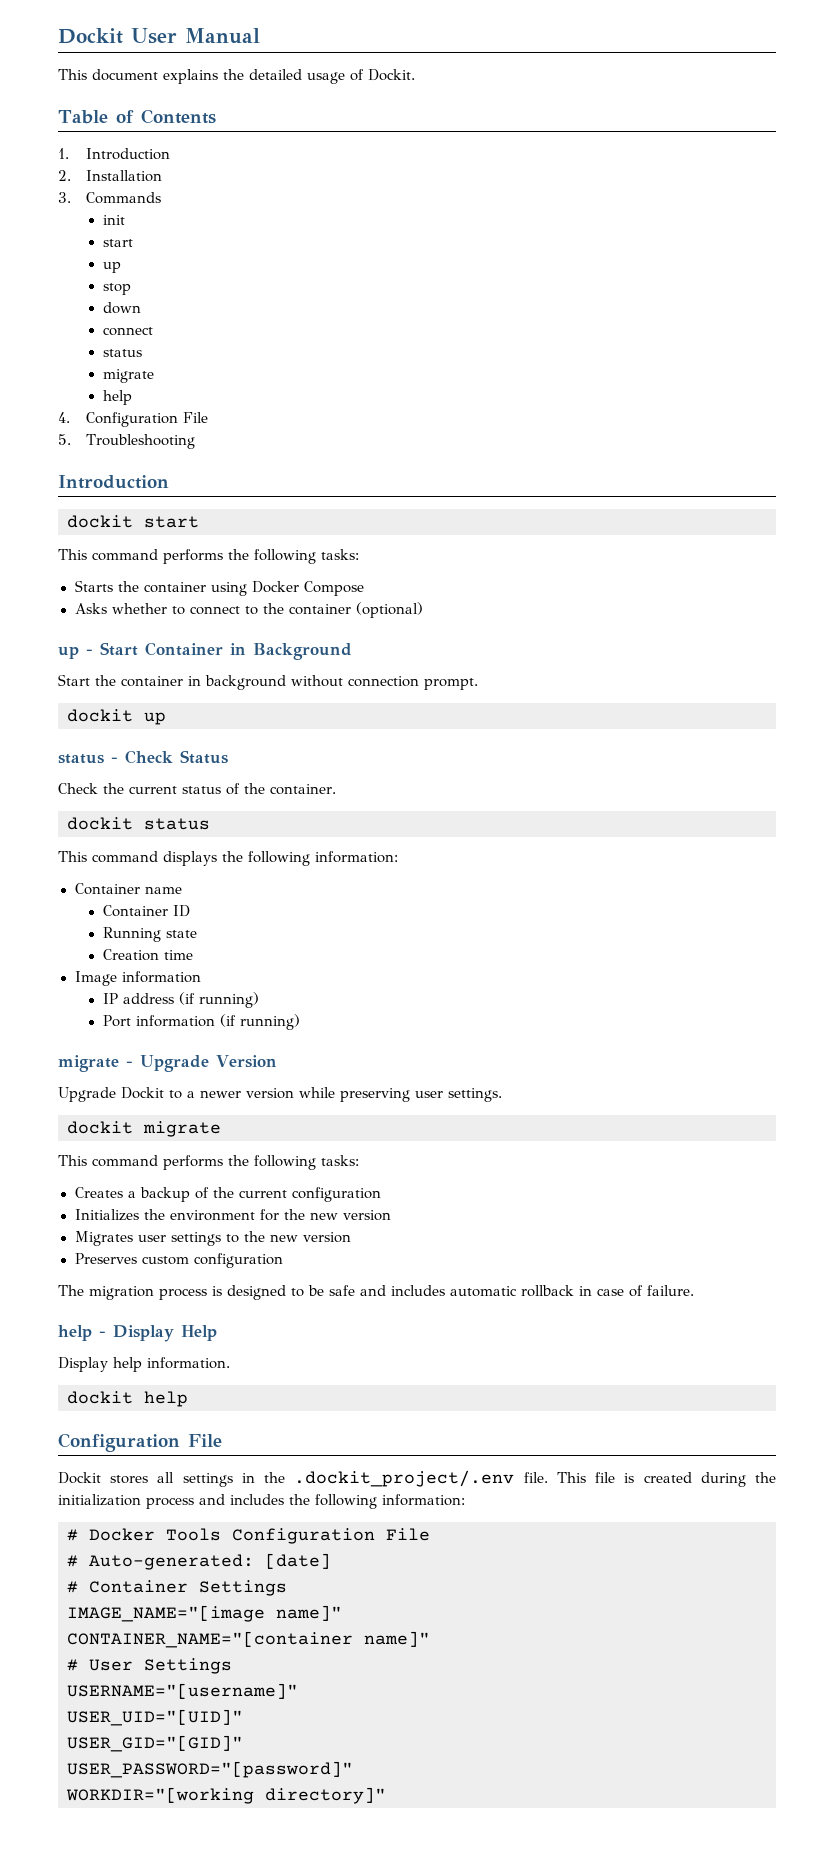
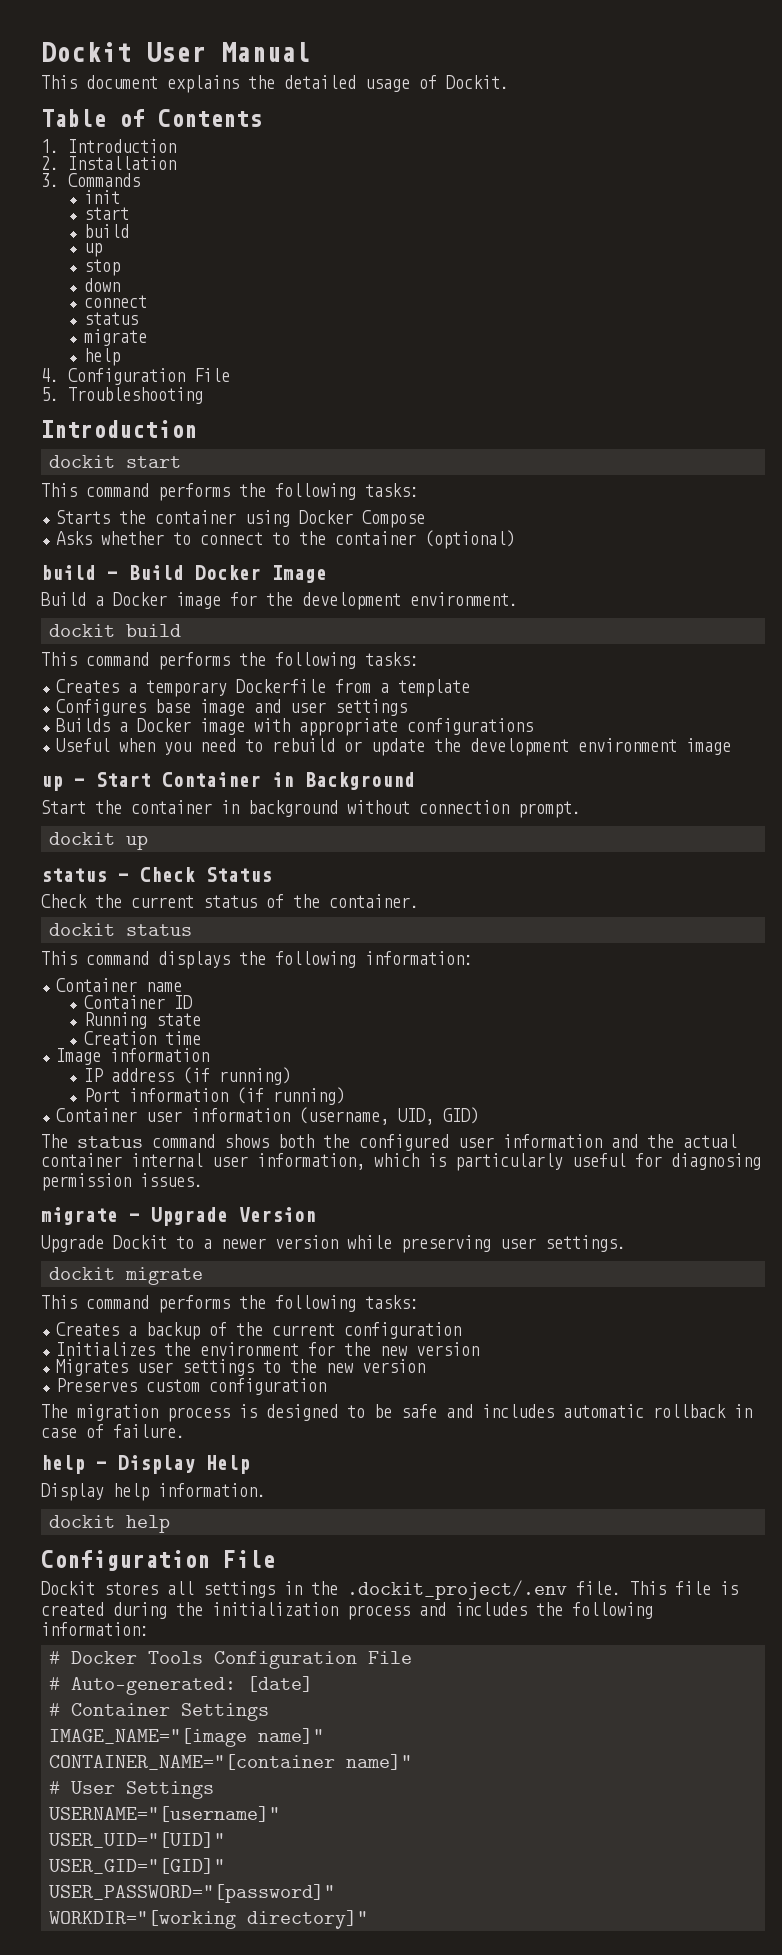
  init
  start
+ build
+ build - Build Docker Image
+ Build a Docker image for the development environment.
+ dockit build
+ This command performs the following tasks:
+ Creates a temporary Dockerfile from a template
+ Configures base image and user settings
+ Builds a Docker image with appropriate configurations
+ Useful when you need to rebuild or update the development environment image
+ Container user information (username, UID, GID)
+ The status command shows both the configured user information and the actual container internal user information, which is particularly useful for diagnosing permission issues.

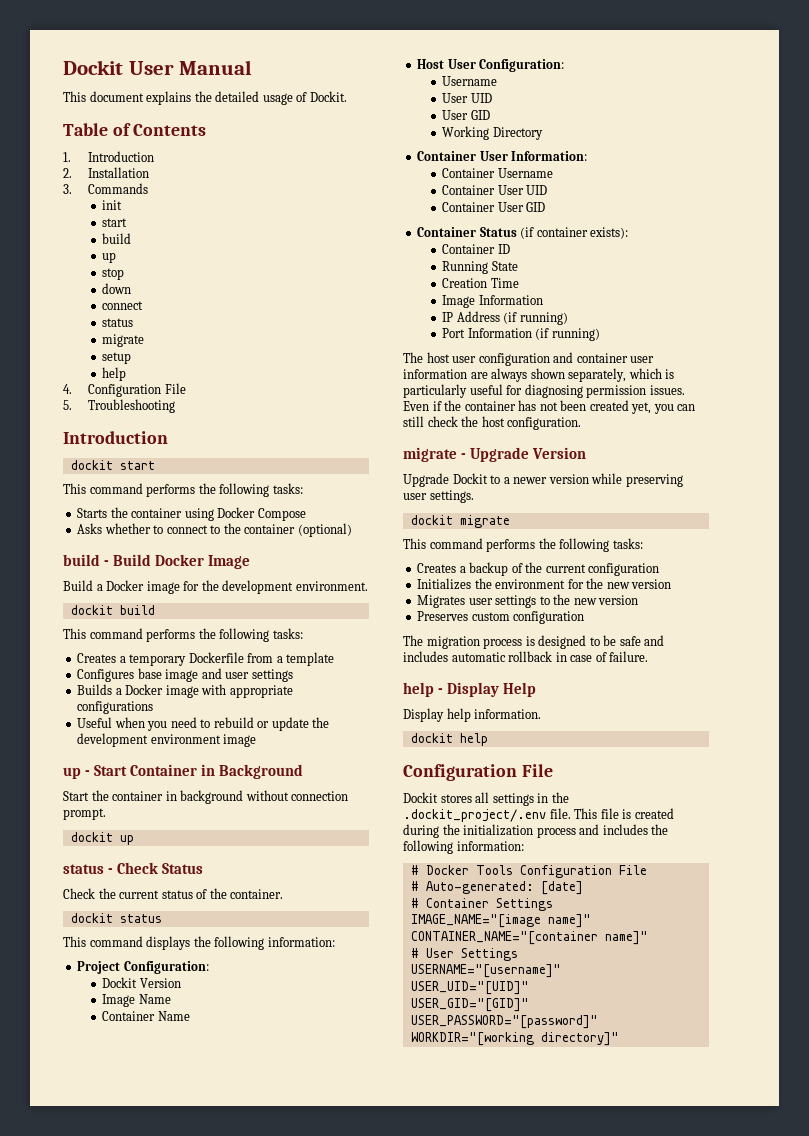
+ setup
- Container name
+ Project Configuration:
+ Dockit Version
+ Image Name
+ Container Name
+ Host User Configuration:
+ Username
+ User UID
+ User GID
+ Working Directory
+ Container User Information:
+ Container Username
+ Container User UID
+ Container User GID
+ Container Status (if container exists):
- Running state
+ Running State
- Creation time
- Image information
+ Creation Time
+ Image Information
- IP address (if running)
+ IP Address (if running)
- Port information (if running)
- Container user information (username, UID, GID)
- The status command shows both the configured user information and the actual container internal user information, which is particularly useful for diagnosing permission issues.
+ Port Information (if running)
+ The host user configuration and container user information are always shown separately, which is particularly useful for diagnosing permission issues. Even if the container has not been created yet, you can still check the host configuration.

